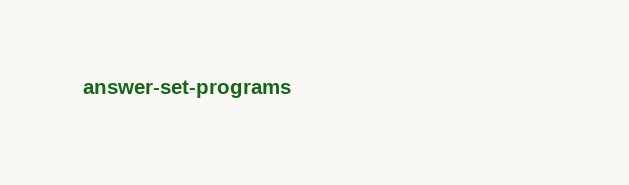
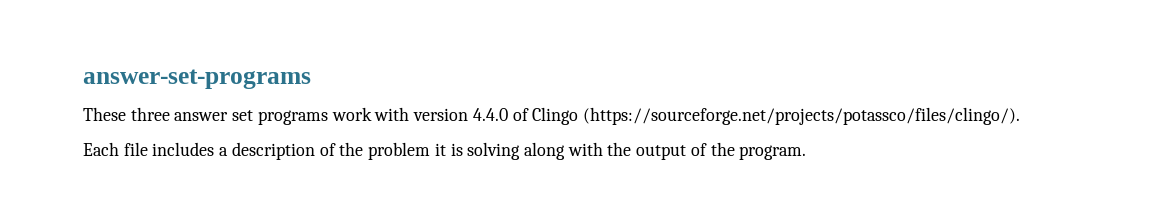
+ These three answer set programs work with version 4.4.0 of Clingo (https://sourceforge.net/projects/potassco/files/clingo/).
+ Each file includes a description of the problem it is solving along with the output of the program.

